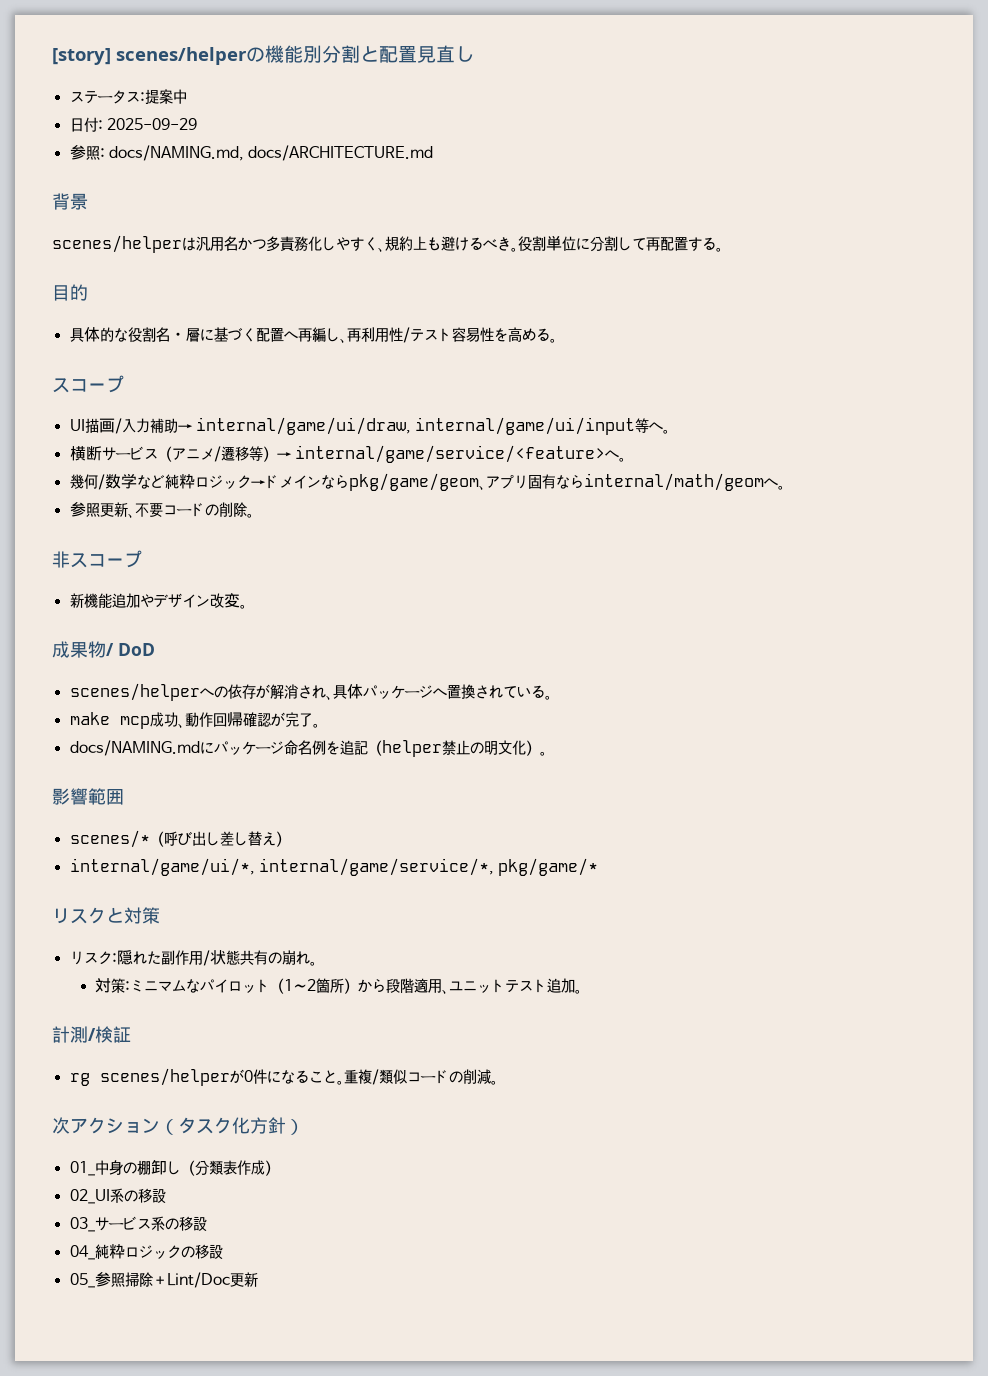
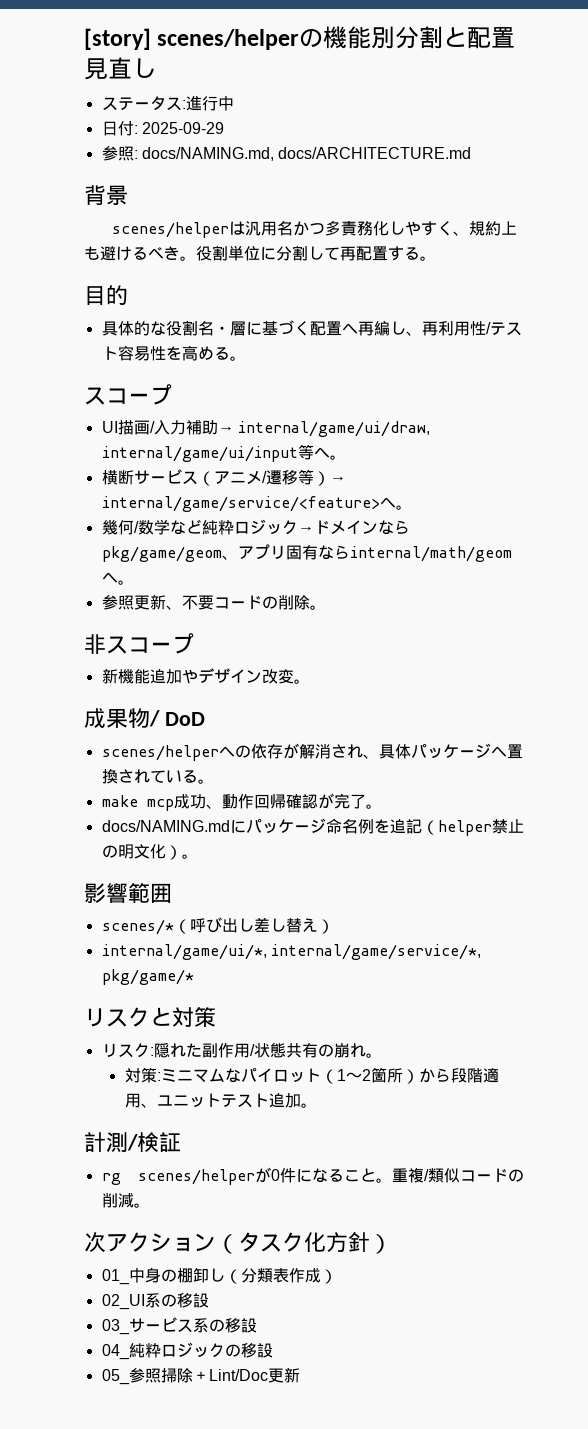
- ステータス:提案中
+ ステータス:進行中

